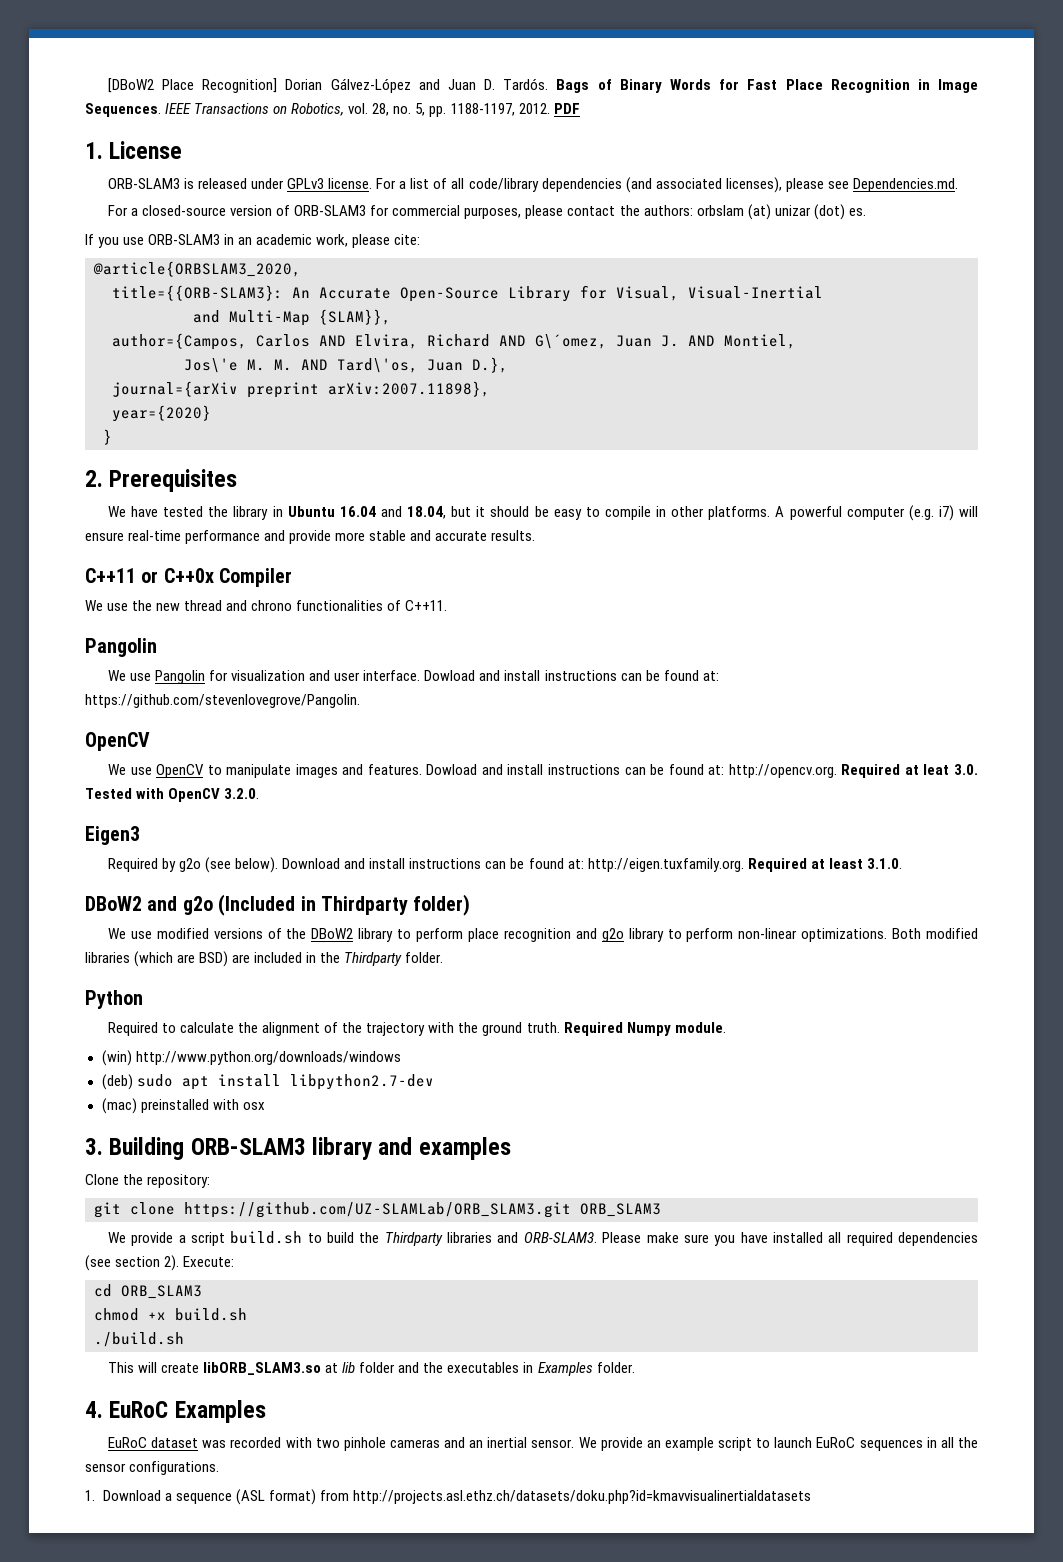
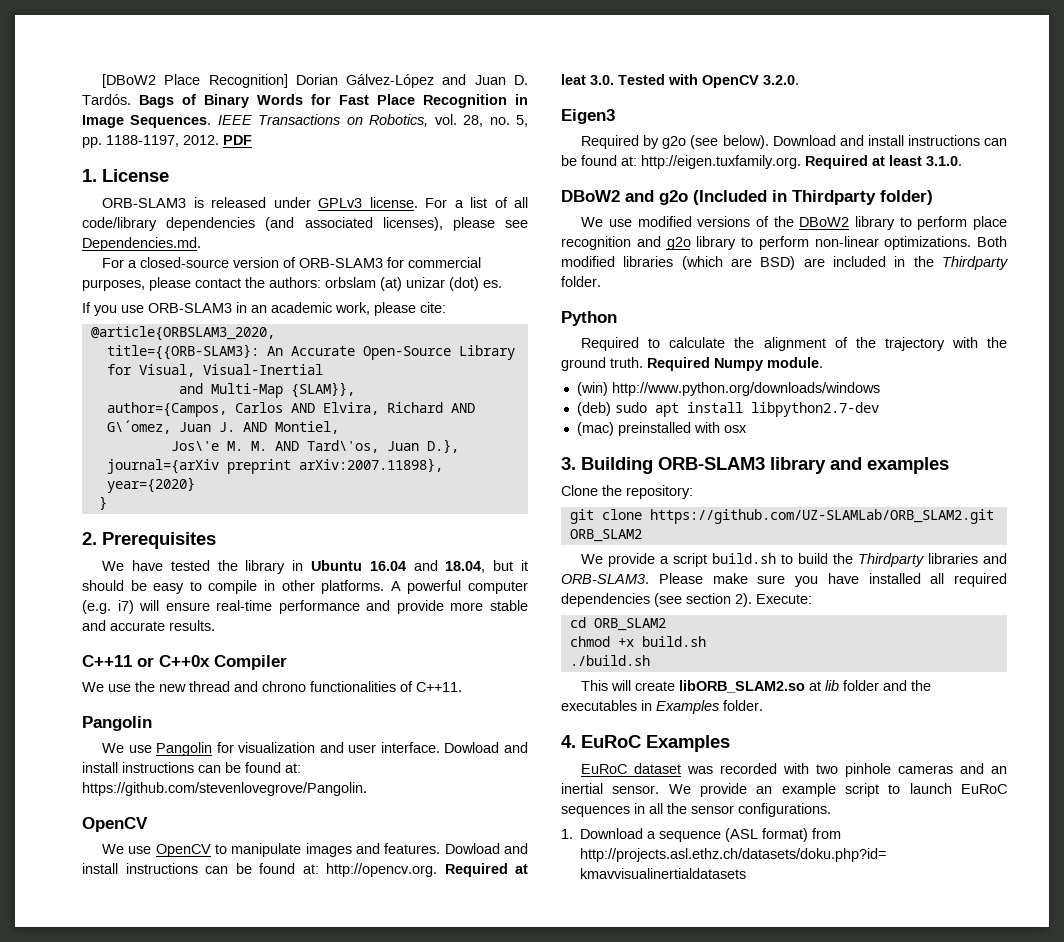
- git clone https://github.com/UZ-SLAMLab/ORB_SLAM3.git ORB_SLAM3
+ git clone https://github.com/UZ-SLAMLab/ORB_SLAM2.git ORB_SLAM2
- cd ORB_SLAM3
+ cd ORB_SLAM2
- This will create libORB_SLAM3.so at lib folder and the executables in Examples folder.
+ This will create libORB_SLAM2.so at lib folder and the executables in Examples folder.

